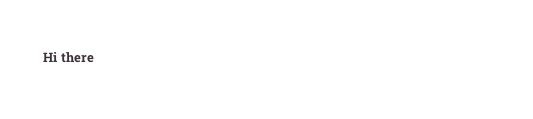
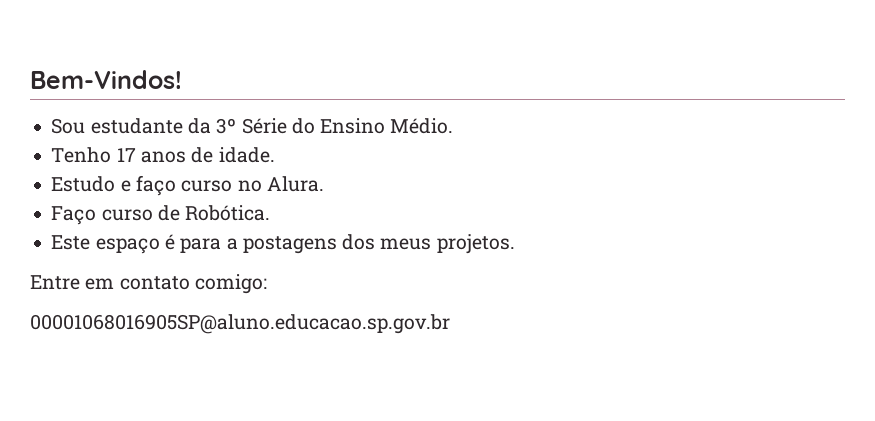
- Hi there
+ Bem-Vindos!
+ Sou estudante da 3º Série do Ensino Médio.
+ Tenho 17 anos de idade.
+ Estudo e faço curso no Alura.
+ Faço curso de Robótica.
+ Este espaço é para a postagens dos meus projetos.
+ Entre em contato comigo:
+ 00001068016905SP@aluno.educacao.sp.gov.br

